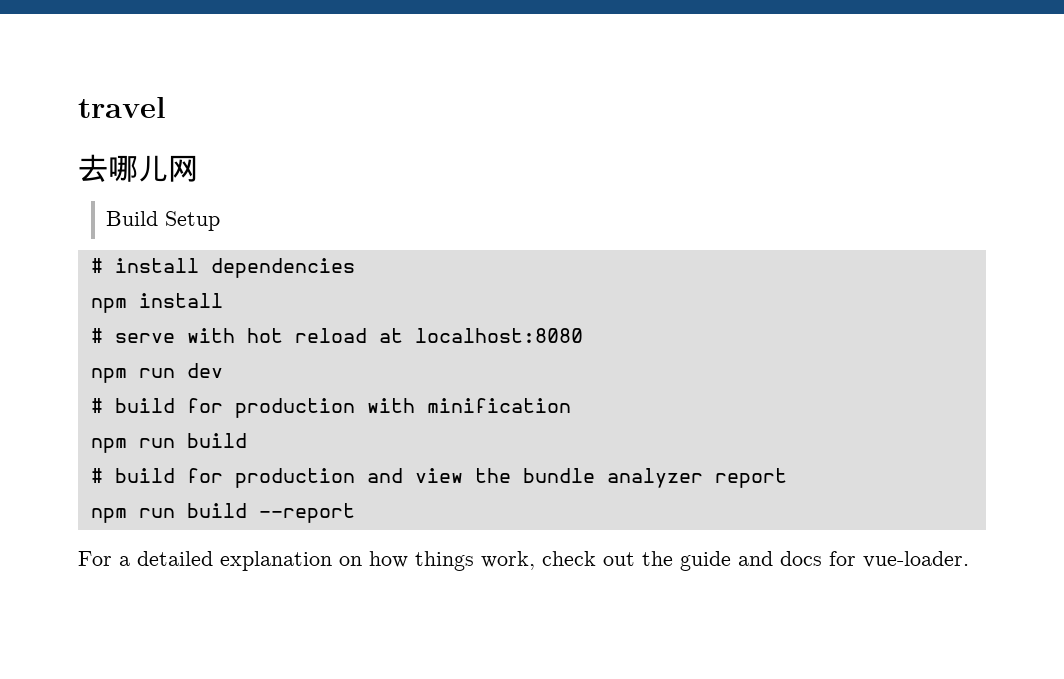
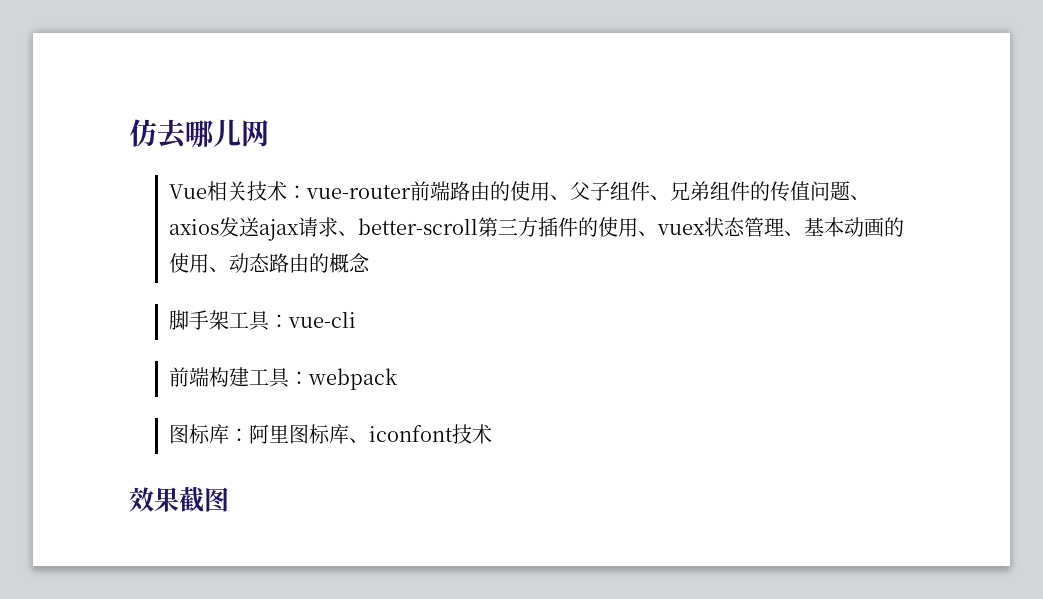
- travel
- 去哪儿网
+ 仿去哪儿网
- Build Setup
- # install dependencies
- npm install
- # serve with hot reload at localhost:8080
- npm run dev
- # build for production with minification
- npm run build
- # build for production and view the bundle analyzer report
- npm run build --report
- For a detailed explanation on how things work, check out the guide and docs for vue-loader.
+ Vue相关技术：vue-router前端路由的使用、父子组件、兄弟组件的传值问题、axios发送ajax请求、better-scroll第三方插件的使用、vuex状态管理、基本动画的使用、动态路由的概念
+ 脚手架工具：vue-cli
+ 前端构建工具：webpack
+ 图标库：阿里图标库、iconfont技术
+ 效果截图

